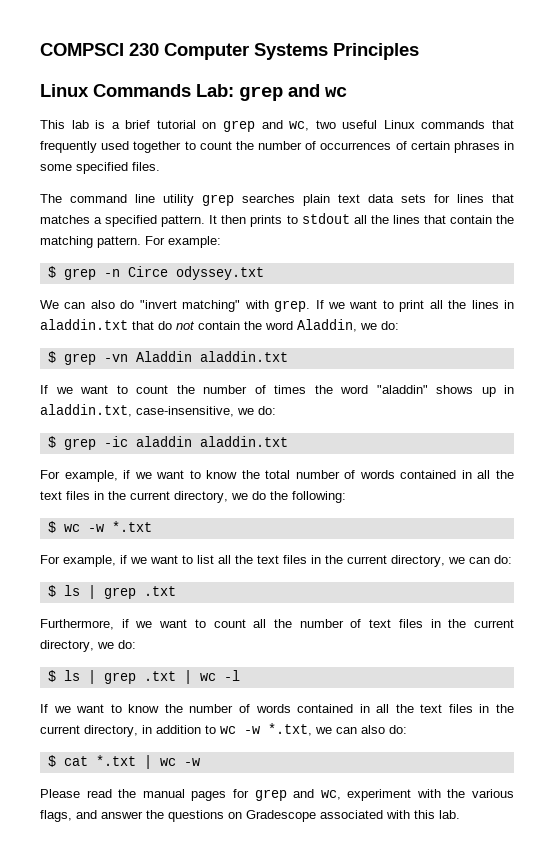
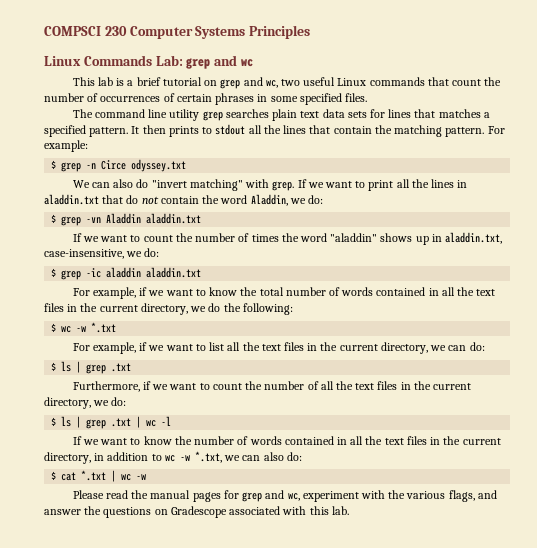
- This lab is a brief tutorial on grep and wc, two useful Linux commands that frequently used together to count the number of occurrences of certain phrases in some specified files.
+ This lab is a brief tutorial on grep and wc, two useful Linux commands that count the number of occurrences of certain phrases in some specified files.
- Furthermore, if we want to count all the number of text files in the current directory, we do:
+ Furthermore, if we want to count the number of all the text files in the current directory, we do:

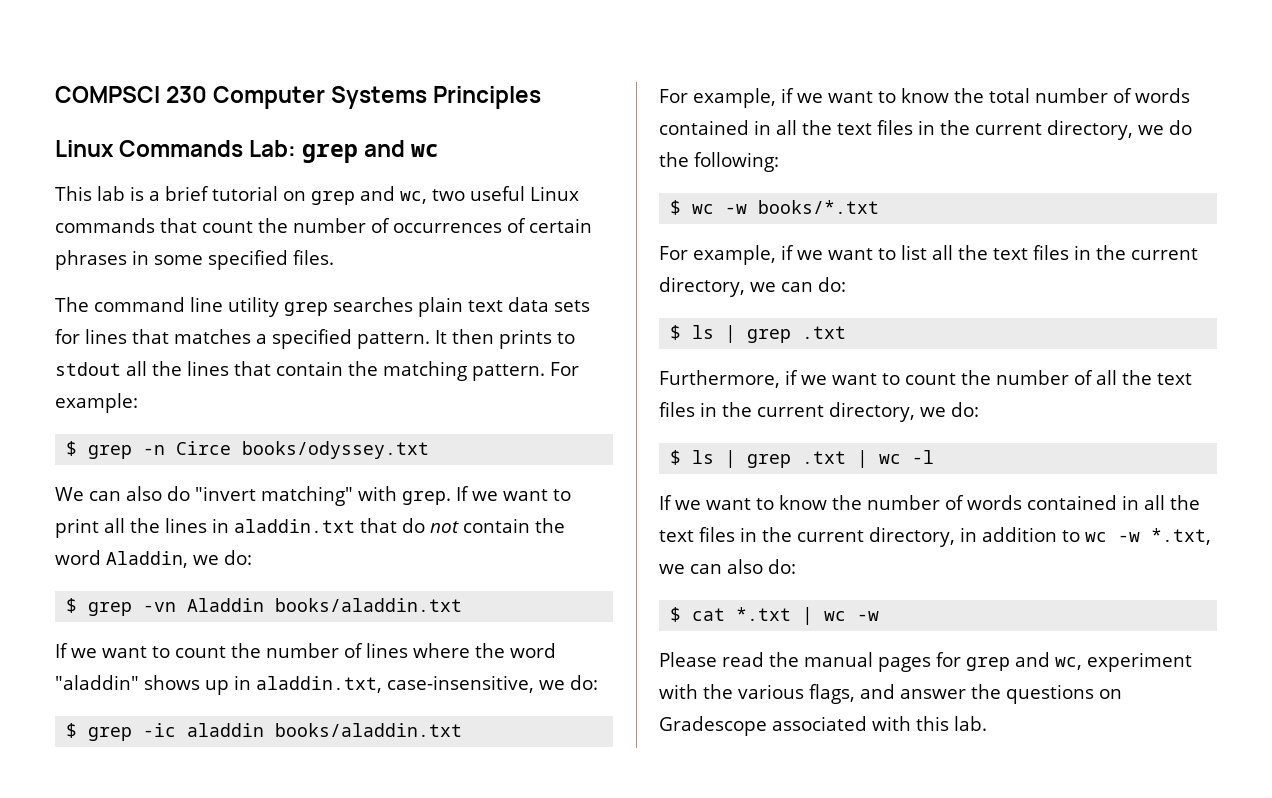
- $ grep -n Circe odyssey.txt
+ $ grep -n Circe books/odyssey.txt
- $ grep -vn Aladdin aladdin.txt
+ $ grep -vn Aladdin books/aladdin.txt
- If we want to count the number of times the word "aladdin" shows up in aladdin.txt, case-insensitive, we do:
+ If we want to count the number of lines where the word "aladdin" shows up in aladdin.txt, case-insensitive, we do:
- $ grep -ic aladdin aladdin.txt
+ $ grep -ic aladdin books/aladdin.txt
- $ wc -w *.txt
+ $ wc -w books/*.txt

